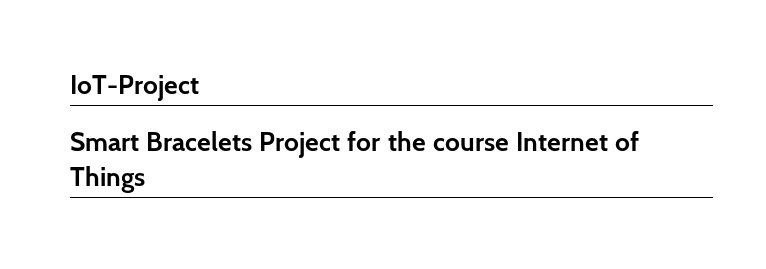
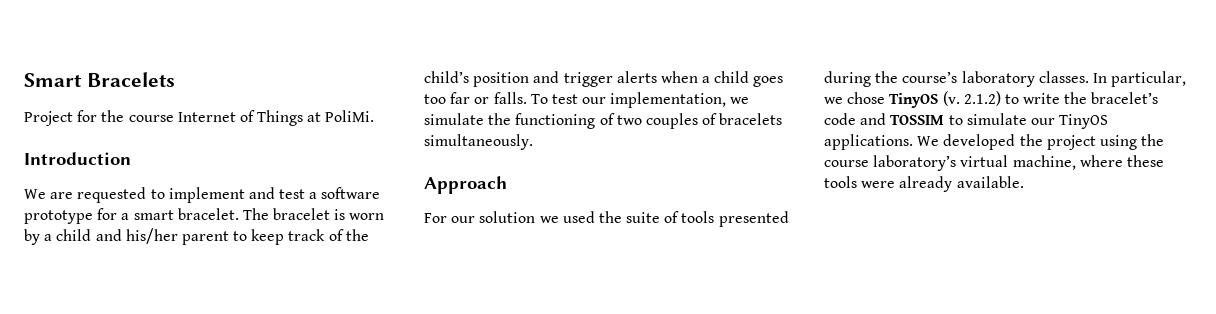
- IoT-Project
- Smart Bracelets Project for the course Internet of Things
+ Smart Bracelets
+ Project for the course Internet of Things at PoliMi.
+ Introduction
+ We are requested to implement and test a software prototype for a smart bracelet. The bracelet is worn by a child and his/her parent to keep track of the child’s position and trigger alerts when a child goes too far or falls. To test our implementation, we simulate the functioning of two couples of bracelets simultaneously.
+ Approach
+ For our solution we used the suite of tools presented during the course’s laboratory classes. In particular, we chose TinyOS (v. 2.1.2) to write the bracelet’s code and TOSSIM to simulate our TinyOS applications. We developed the project using the course laboratory’s virtual machine, where these tools were already available.

